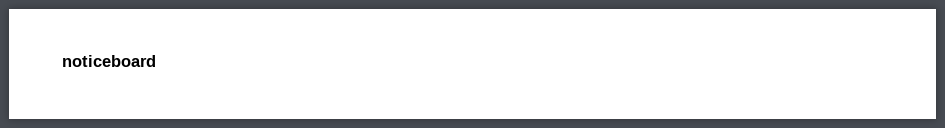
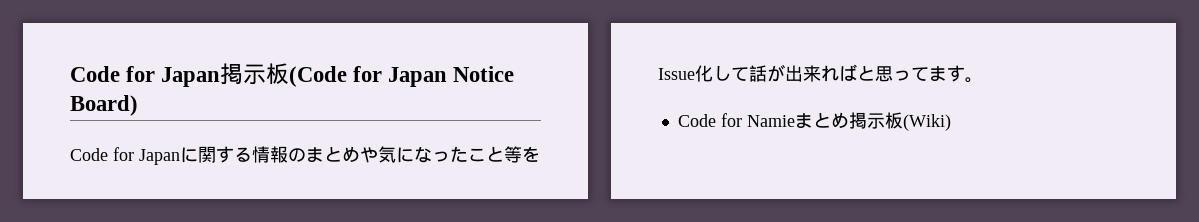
- noticeboard
+ Code for Japan掲示板(Code for Japan Notice Board)
+ Code for Japanに関する情報のまとめや気になったこと等をIssue化して話が出来ればと思ってます。
+ Code for Namieまとめ掲示板(Wiki)

